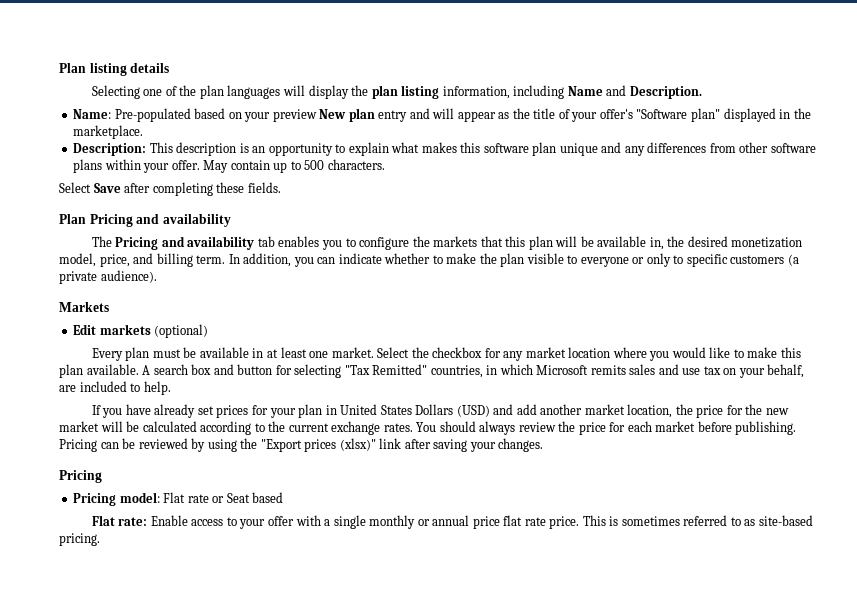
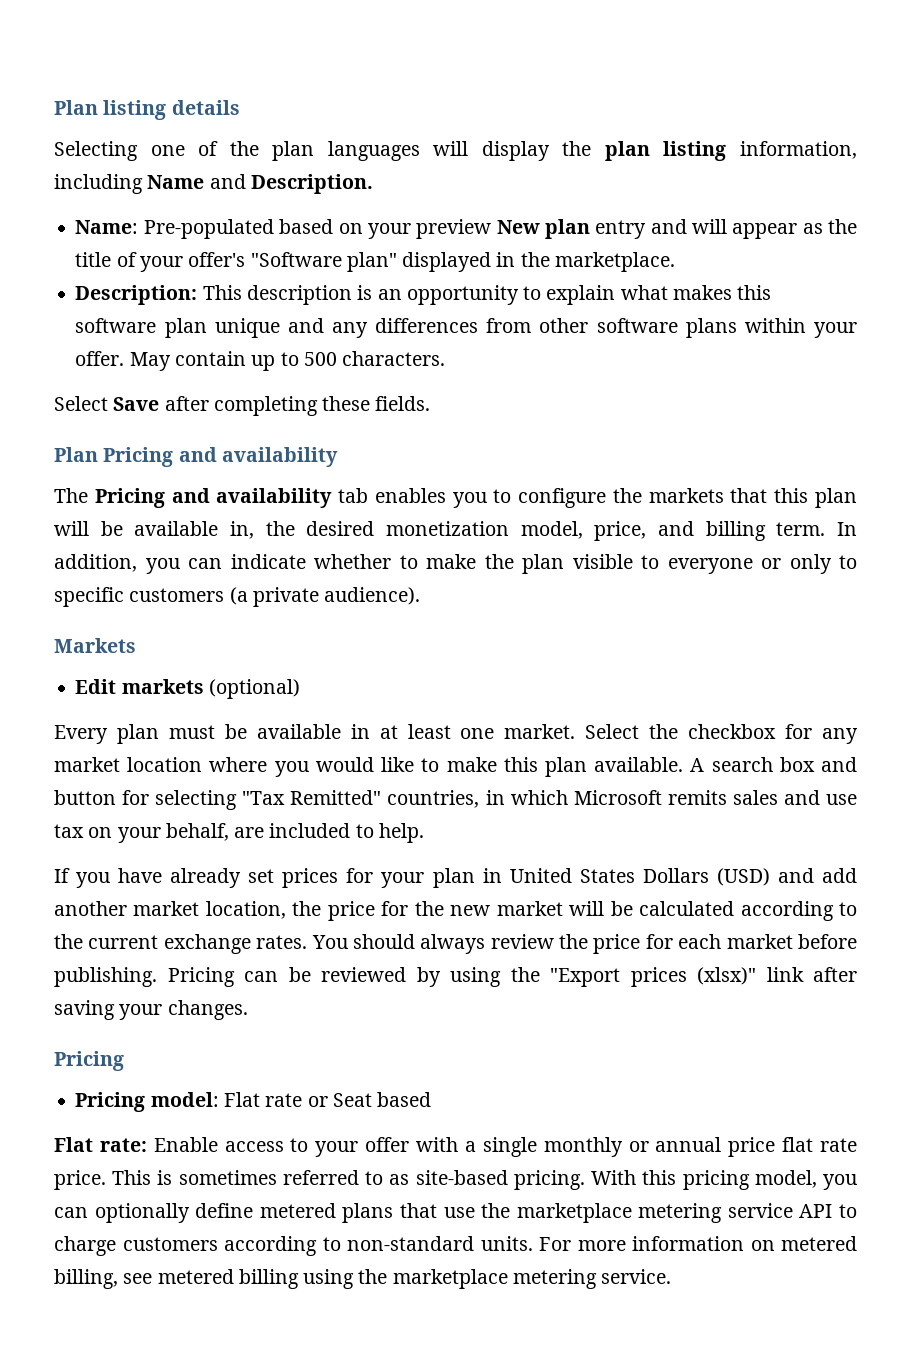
+ With this pricing model, you can optionally define metered plans that use the marketplace metering service API to charge customers according to non-standard units. For more information on metered billing, see metered billing using the marketplace metering service.

